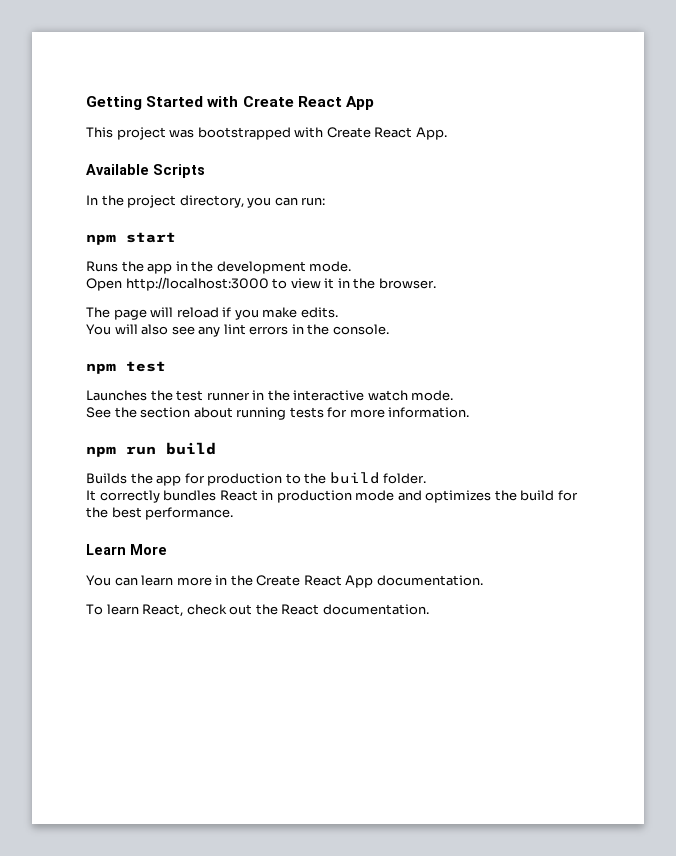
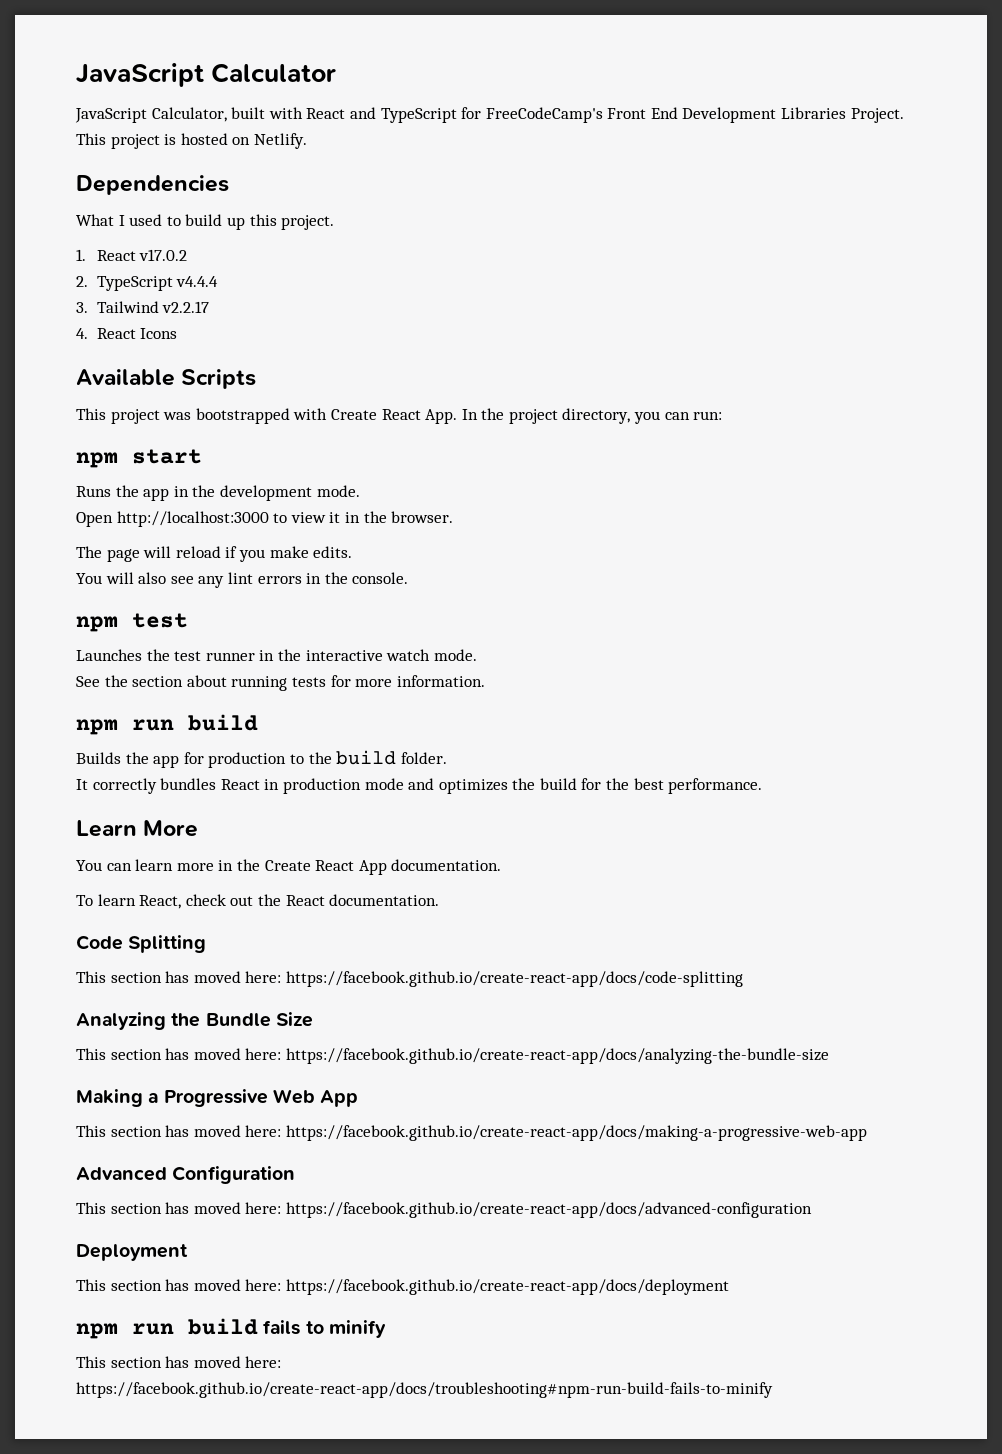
- Getting Started with Create React App
+ JavaScript Calculator
+ JavaScript Calculator, built with React and TypeScript for FreeCodeCamp's Front End Development Libraries Project. This project is hosted on Netlify.
+ Dependencies
+ What I used to build up this project.
+ 1. React v17.0.2
+ 2. TypeScript v4.4.4
+ 3. Tailwind v2.2.17
+ 4. React Icons
+ Available Scripts
- This project was bootstrapped with Create React App.
- Available Scripts
- In the project directory, you can run:
+ This project was bootstrapped with Create React App. In the project directory, you can run:
+ Code Splitting
+ This section has moved here: https://facebook.github.io/create-react-app/docs/code-splitting
+ Analyzing the Bundle Size
+ This section has moved here: https://facebook.github.io/create-react-app/docs/analyzing-the-bundle-size
+ Making a Progressive Web App
+ This section has moved here: https://facebook.github.io/create-react-app/docs/making-a-progressive-web-app
+ Advanced Configuration
+ This section has moved here: https://facebook.github.io/create-react-app/docs/advanced-configuration
+ Deployment
+ This section has moved here: https://facebook.github.io/create-react-app/docs/deployment
+ npm run build fails to minify
+ This section has moved here: https://facebook.github.io/create-react-app/docs/troubleshooting#npm-run-build-fails-to-minify

